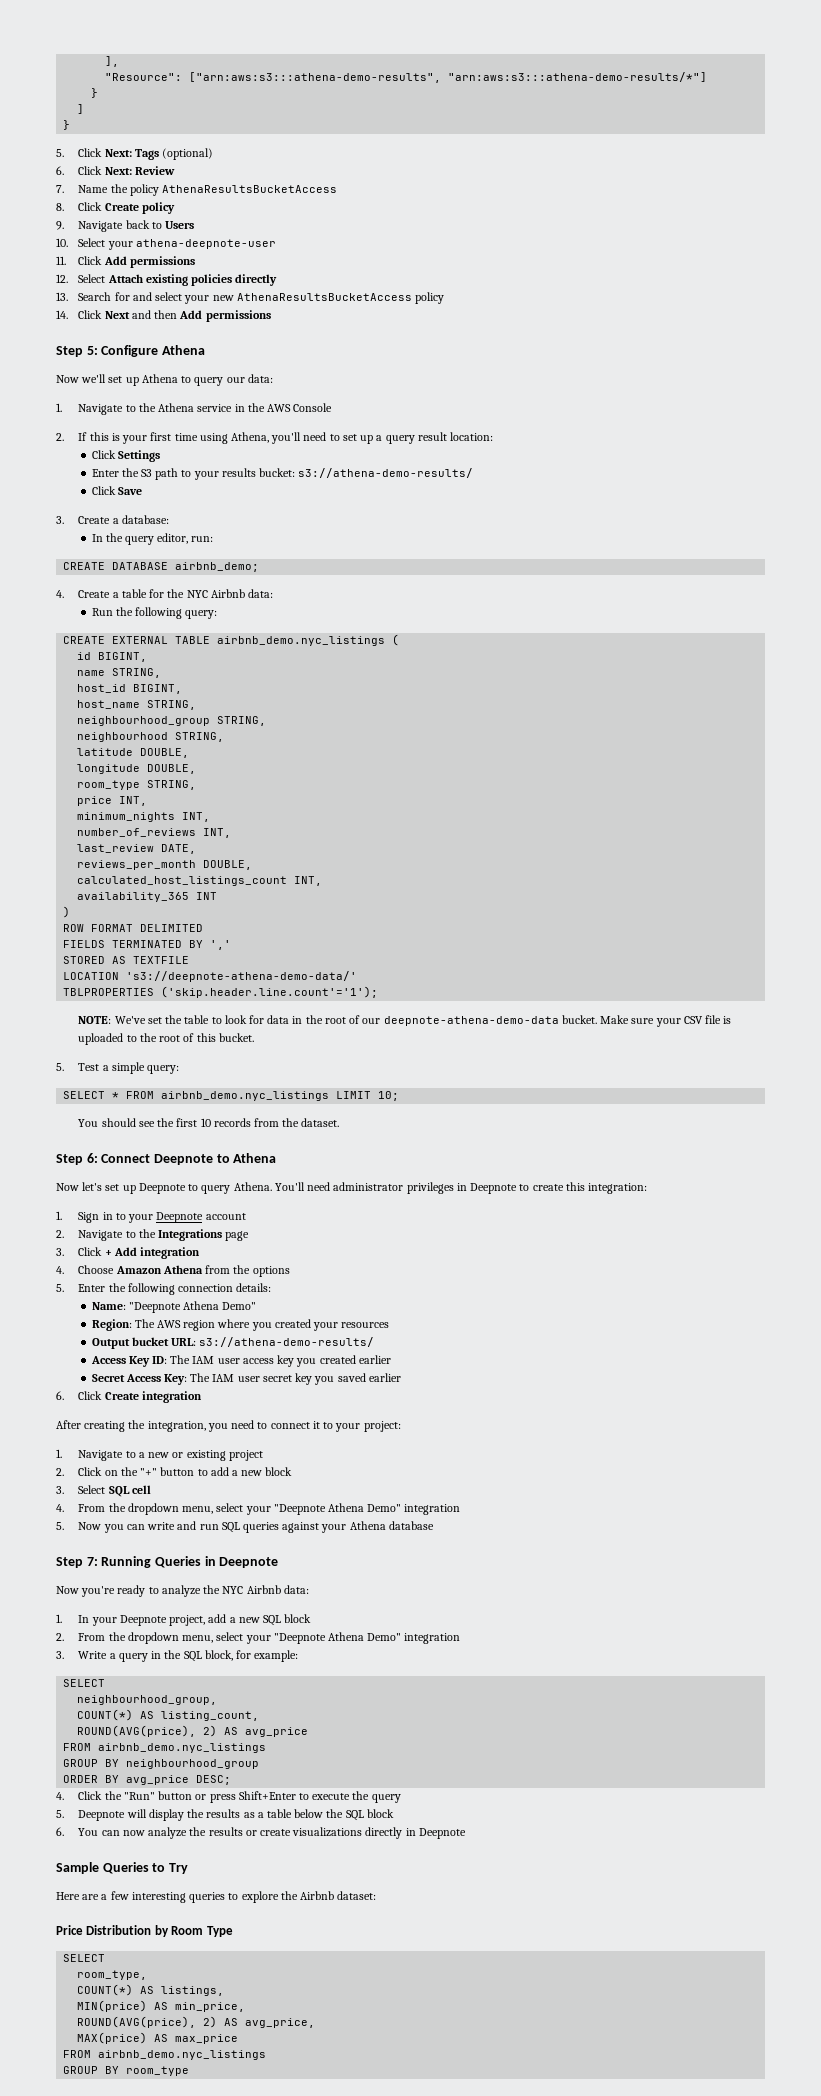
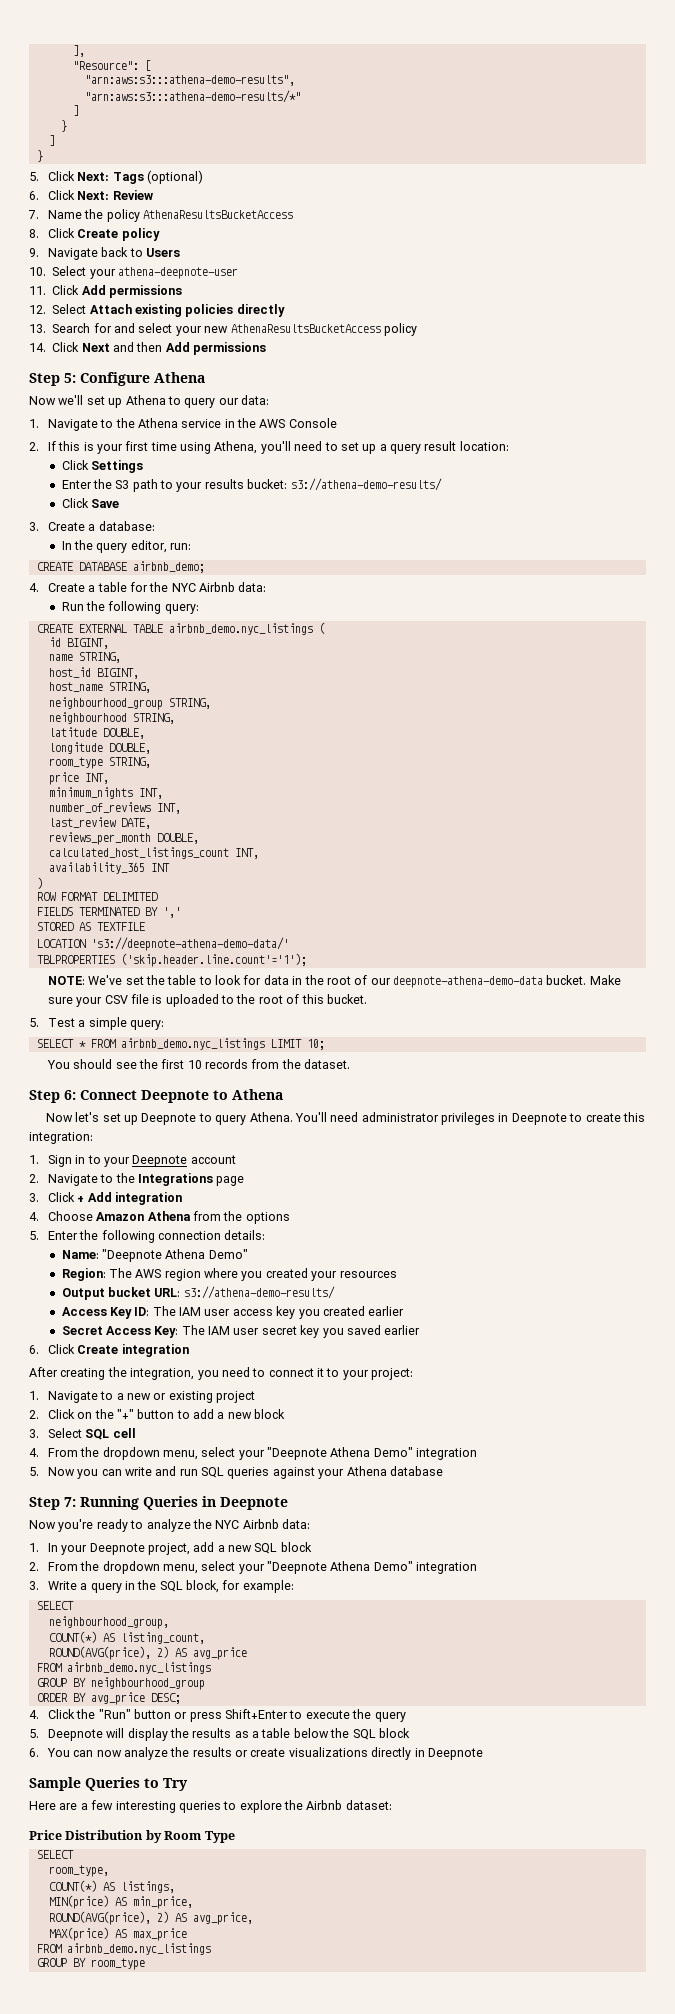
- "Resource": ["arn:aws:s3:::athena-demo-results", "arn:aws:s3:::athena-demo-results/*"]
+ "Resource": [
+ "arn:aws:s3:::athena-demo-results",
+ "arn:aws:s3:::athena-demo-results/*"
+ ]

